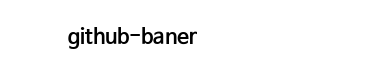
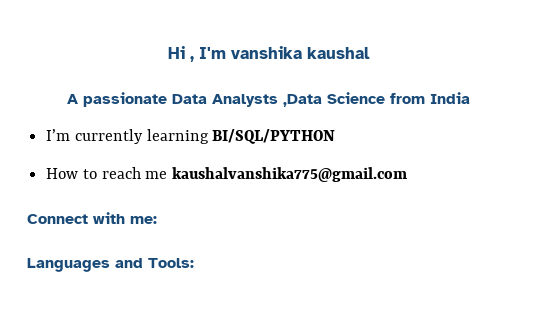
- github-baner
+ Hi , I'm vanshika kaushal
+ A passionate Data Analysts ,Data Science from India
+ I’m currently learning BI/SQL/PYTHON
+ How to reach me kaushalvanshika775@gmail.com
+ Connect with me:
+ Languages and Tools:

